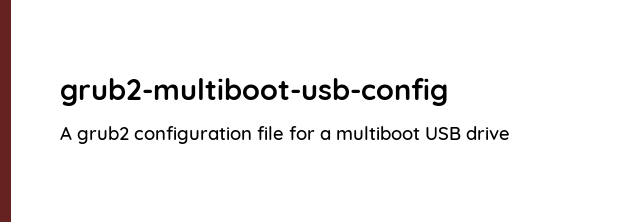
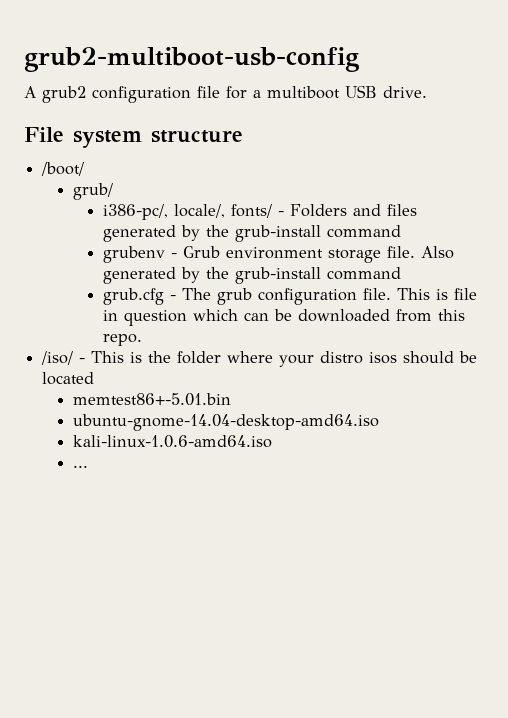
- A grub2 configuration file for a multiboot USB drive
+ A grub2 configuration file for a multiboot USB drive.
+ File system structure
+ /boot/
+ grub/
+ i386-pc/, locale/, fonts/ - Folders and files generated by the grub-install command
+ grubenv - Grub environment storage file. Also generated by the grub-install command
+ grub.cfg - The grub configuration file. This is file in question which can be downloaded from this repo.
+ /iso/ - This is the folder where your distro isos should be located
+ memtest86+-5.01.bin
+ ubuntu-gnome-14.04-desktop-amd64.iso
+ kali-linux-1.0.6-amd64.iso
+ ...

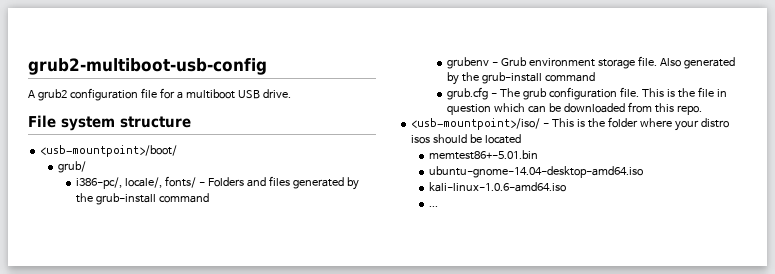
- /boot/
+ <usb-mountpoint>/boot/
- This is file in question which can be downloaded from this repo.
+ This is the file in question which can be downloaded from this repo.
- /iso/ - This is the folder where your distro isos should be located
+ <usb-mountpoint>/iso/ - This is the folder where your distro isos should be located

